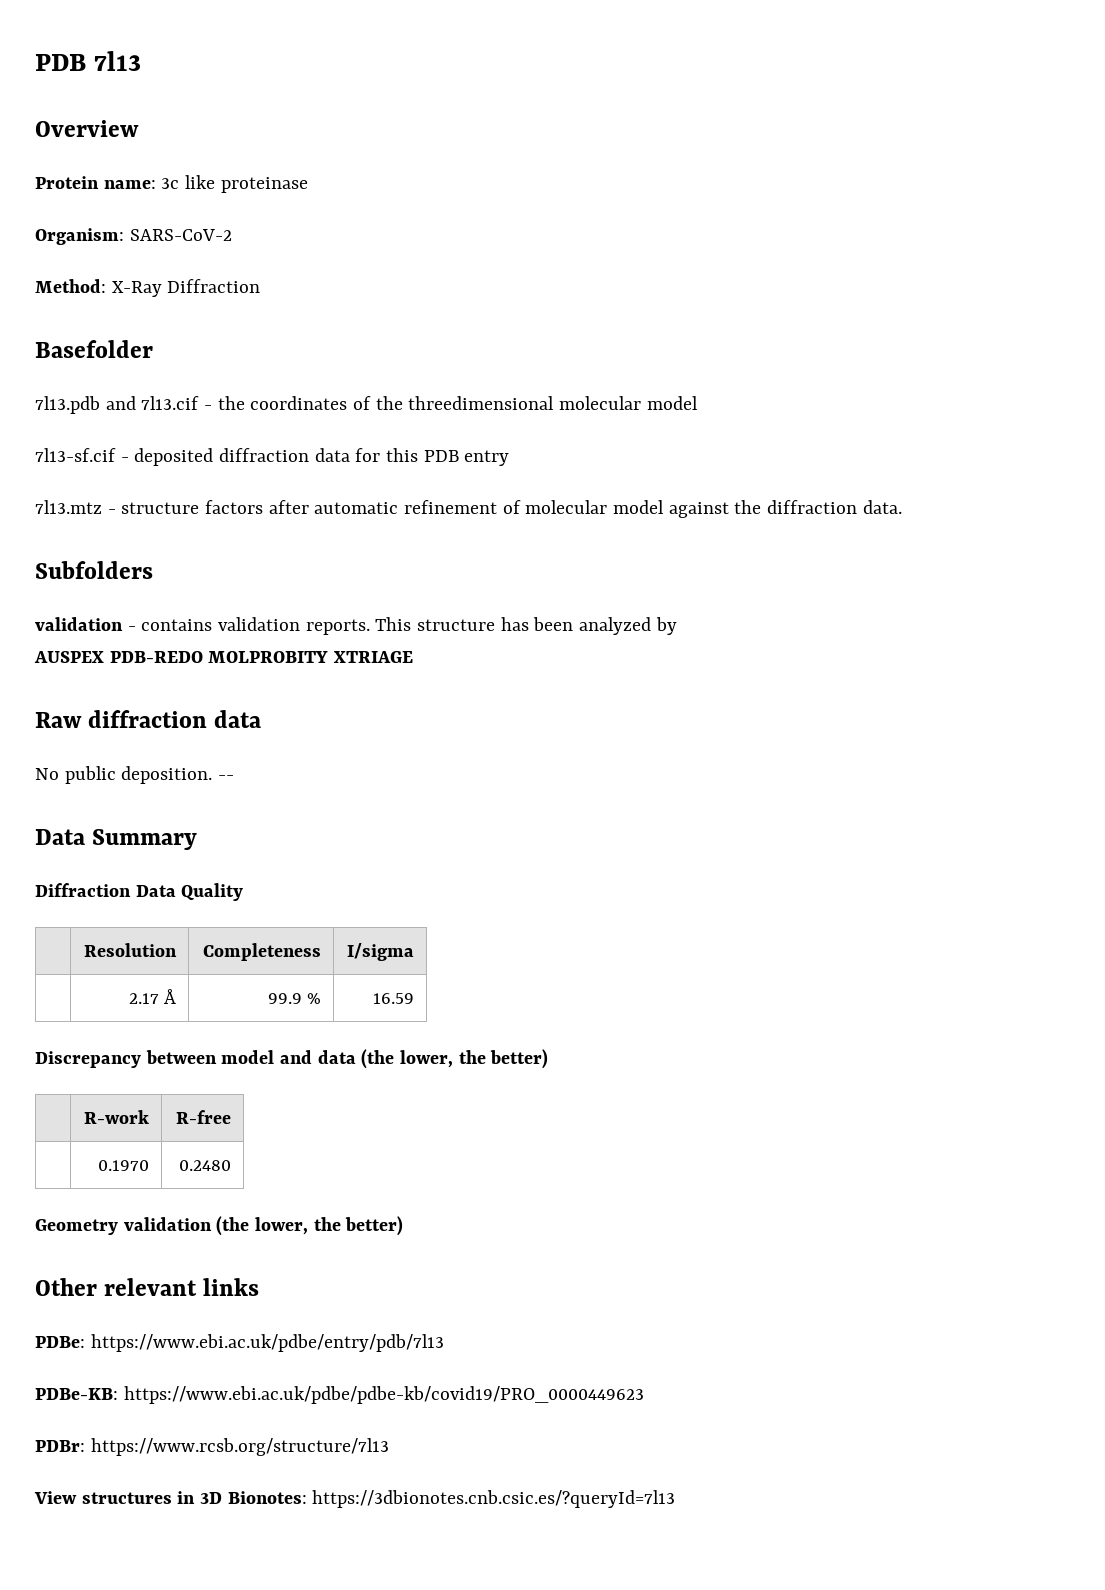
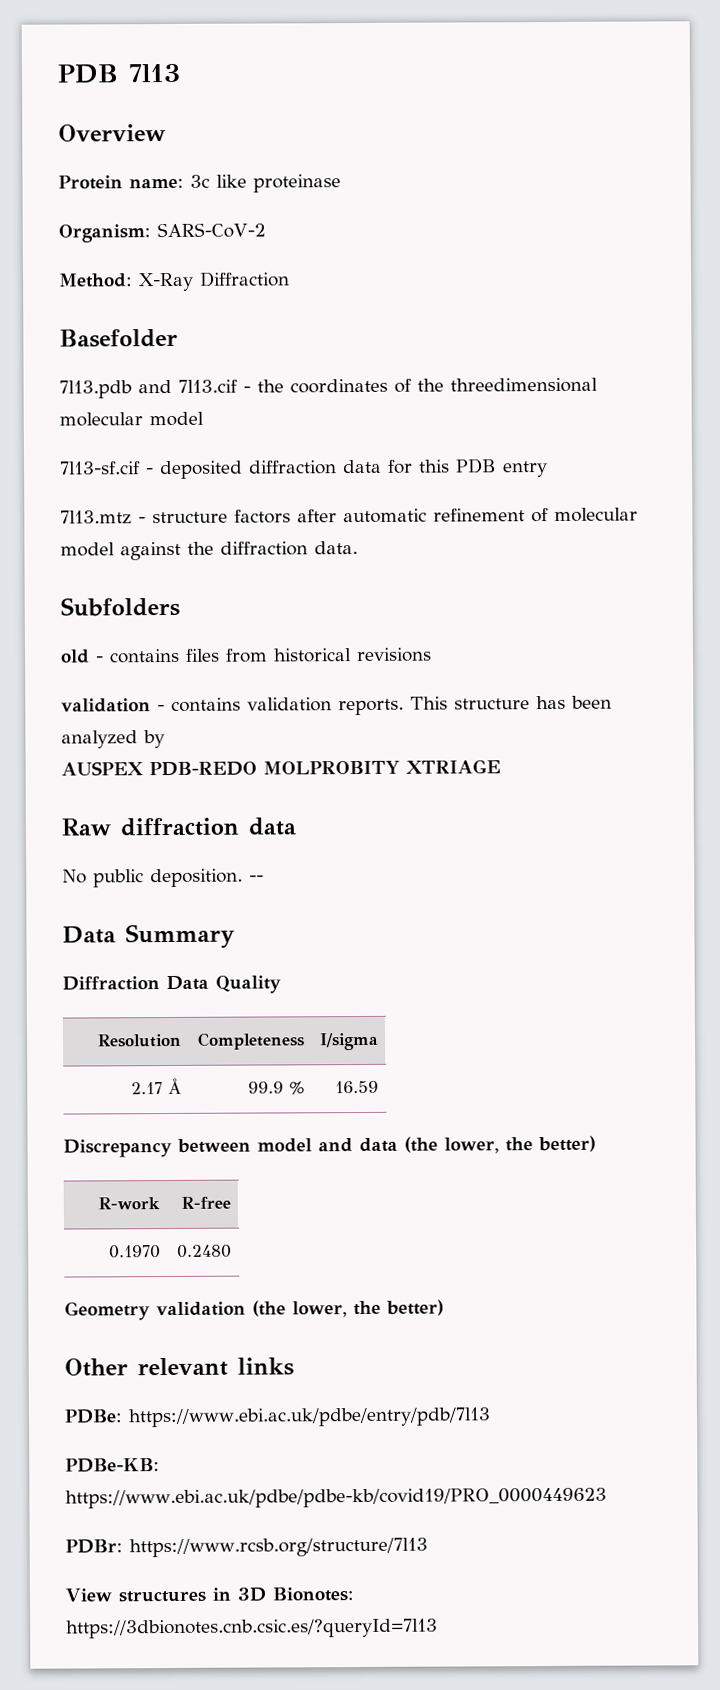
+ old - contains files from historical revisions

